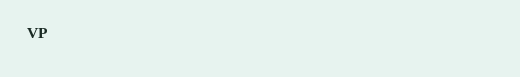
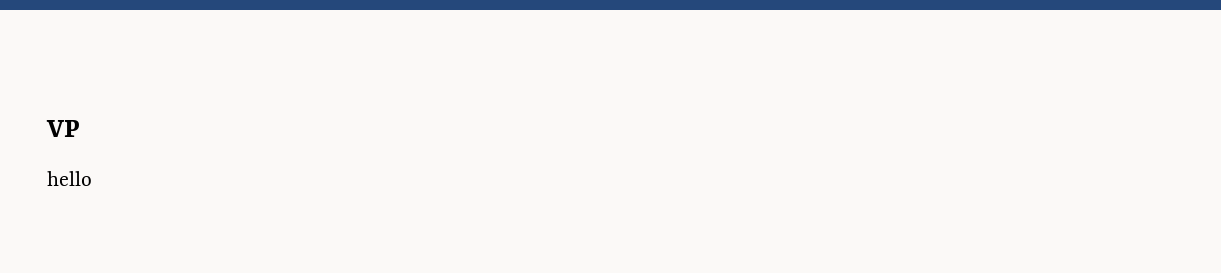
+ hello

